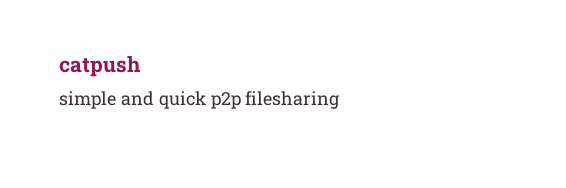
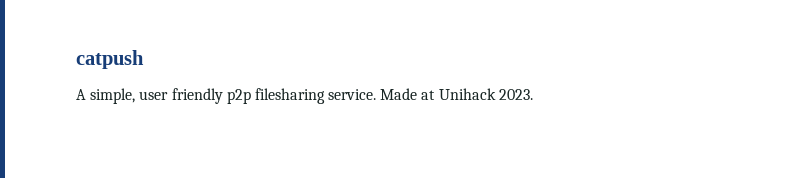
- simple and quick p2p filesharing
+ A simple, user friendly p2p filesharing service. Made at Unihack 2023.

